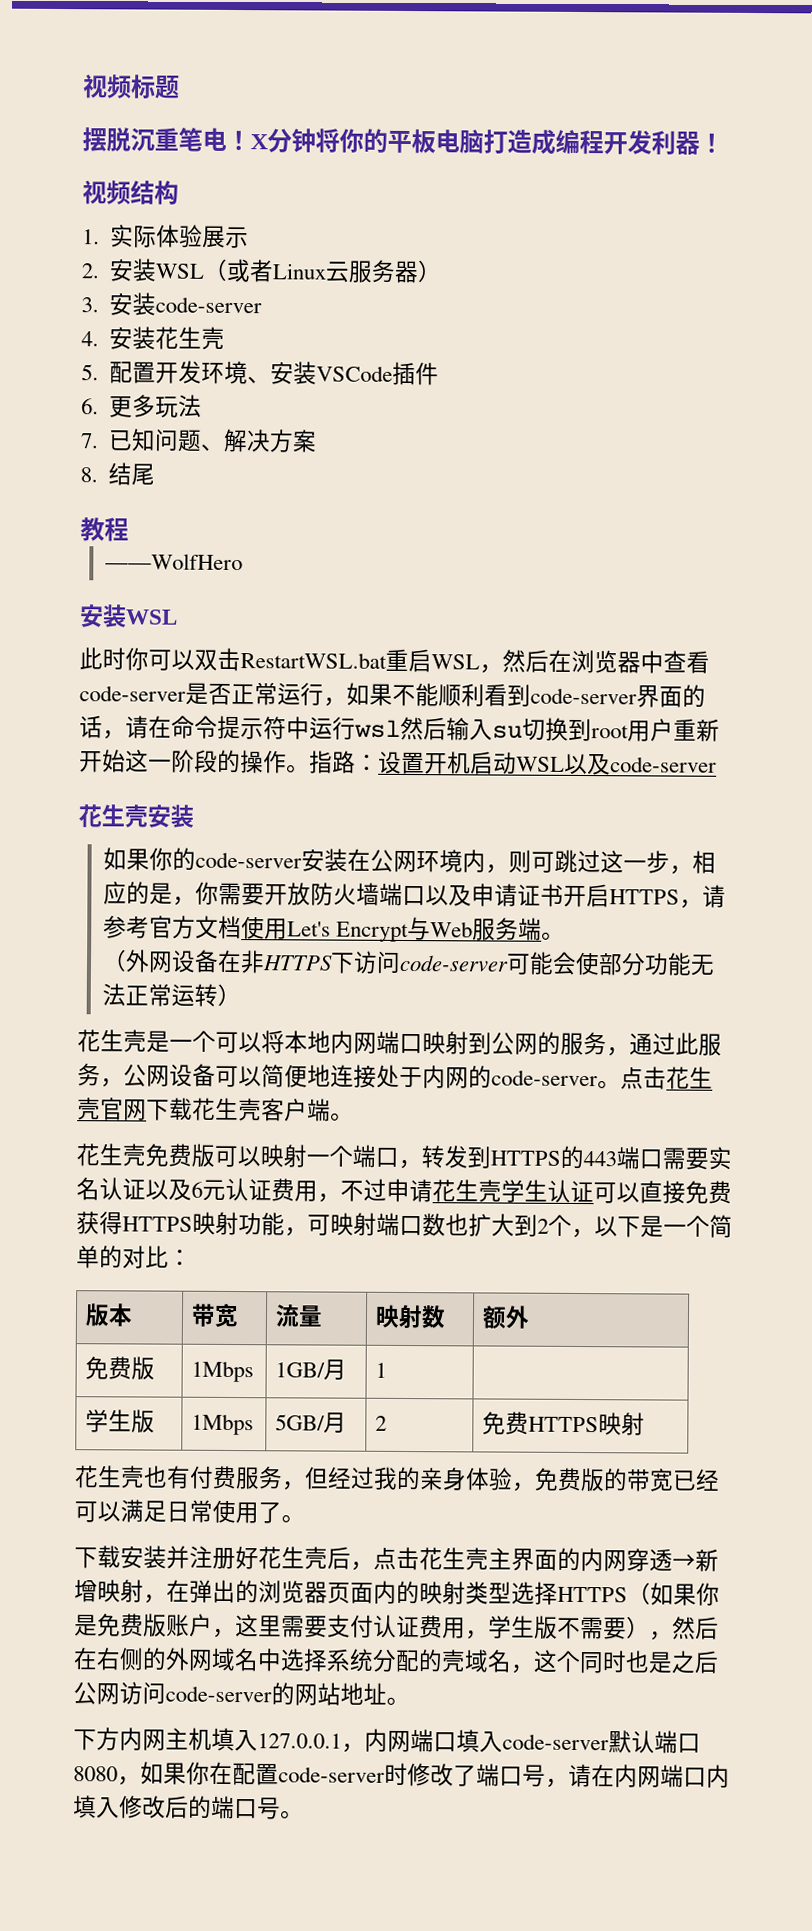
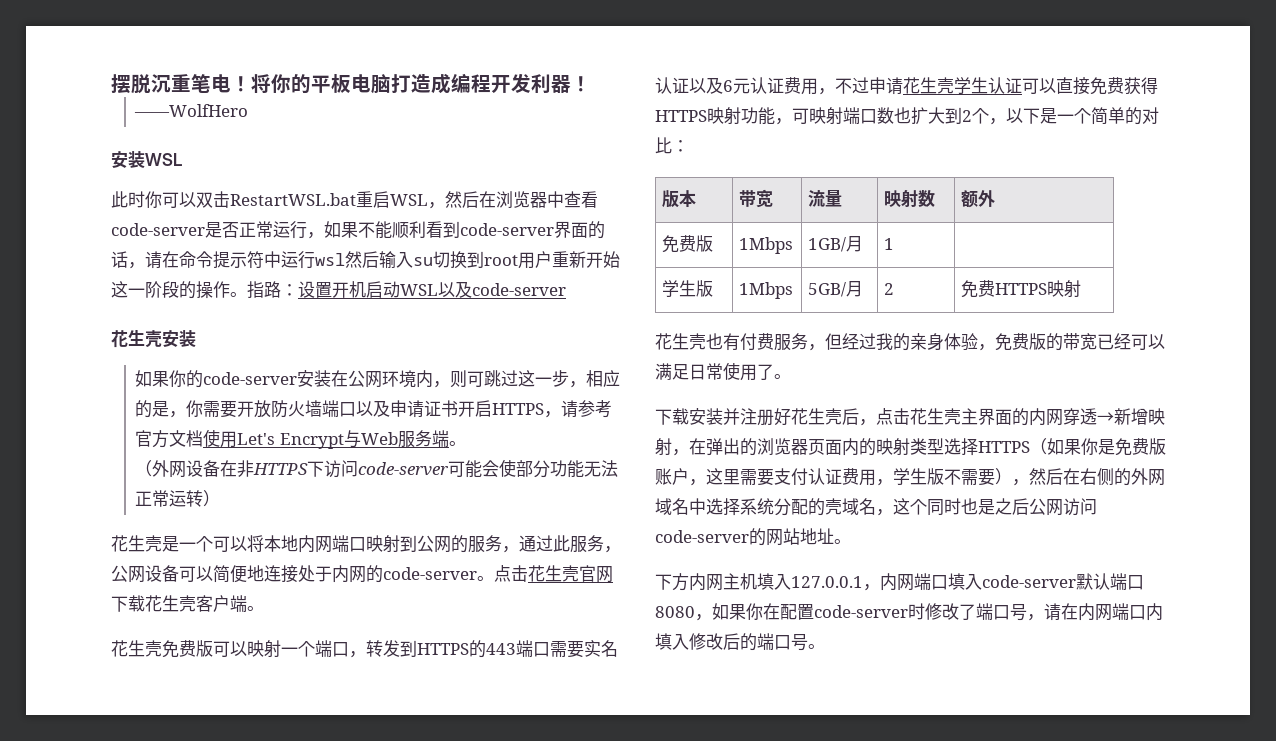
- 视频标题
- X分钟将你的平板电脑打造成编程开发利器！
+ 将你的平板电脑打造成编程开发利器！
- 视频结构
- 1.实际体验展示
- 2.安装WSL（或者Linux云服务器）
- 3.安装code-server
- 4.安装花生壳
- 5.配置开发环境、安装VSCode插件
- 6.更多玩法
- 7.已知问题、解决方案
- 8.结尾
- 教程

